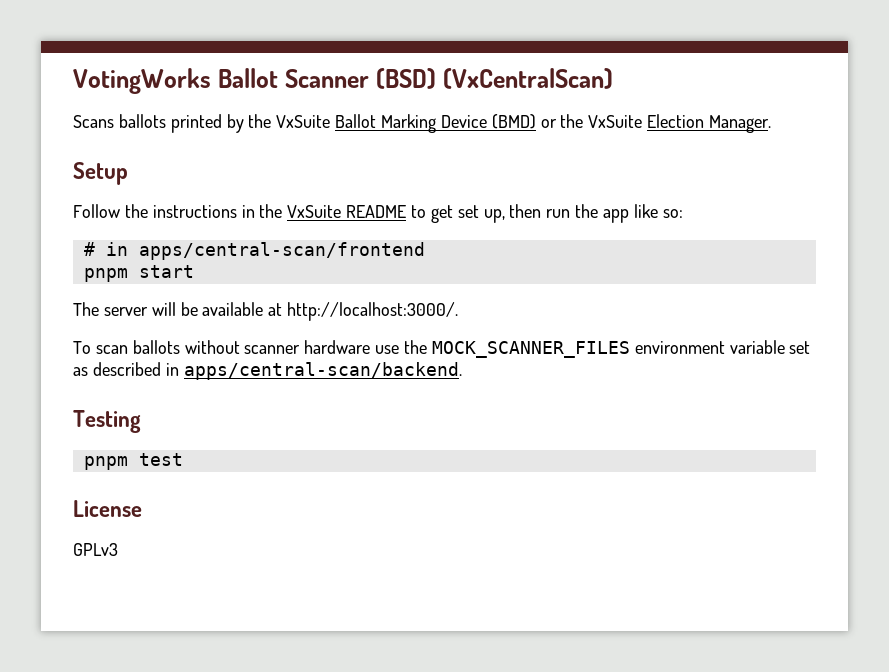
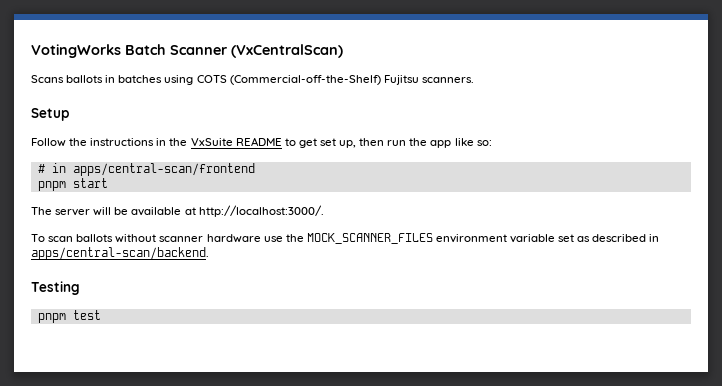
- VotingWorks Ballot Scanner (BSD) (VxCentralScan)
+ VotingWorks Batch Scanner (VxCentralScan)
- Scans ballots printed by the VxSuite Ballot Marking Device (BMD) or the VxSuite Election Manager.
+ Scans ballots in batches using COTS (Commercial-off-the-Shelf) Fujitsu scanners.
- License
- GPLv3

